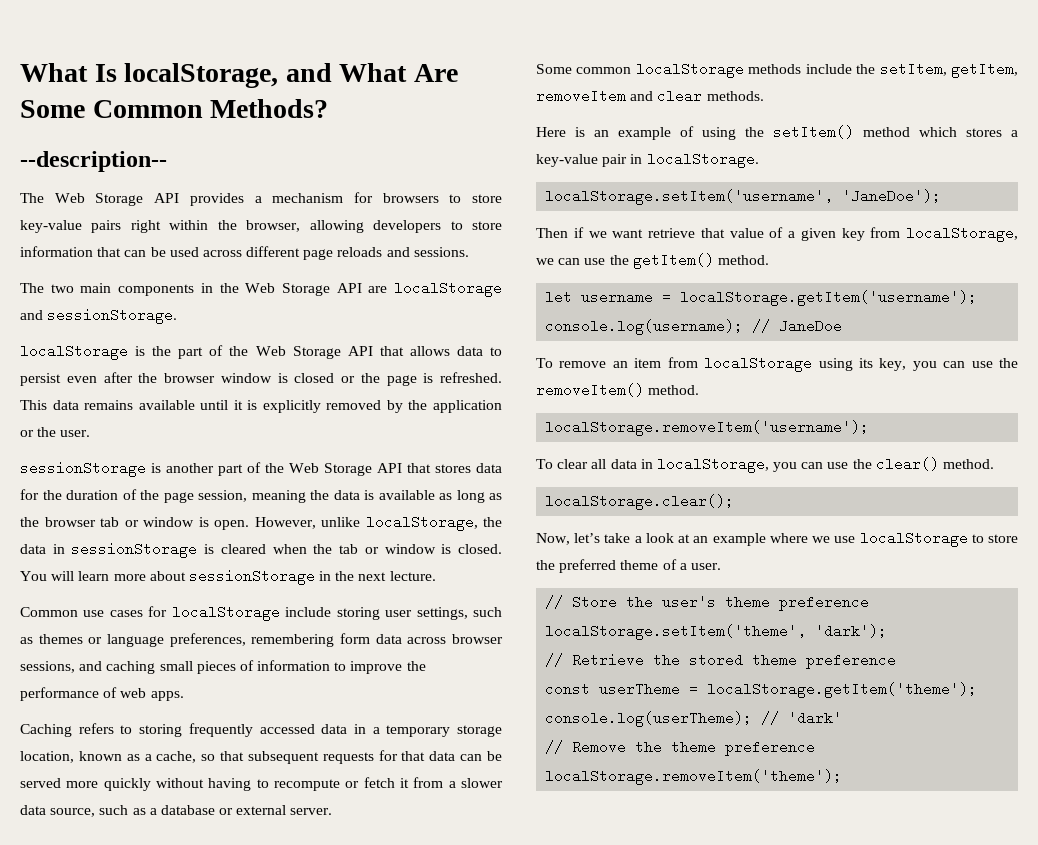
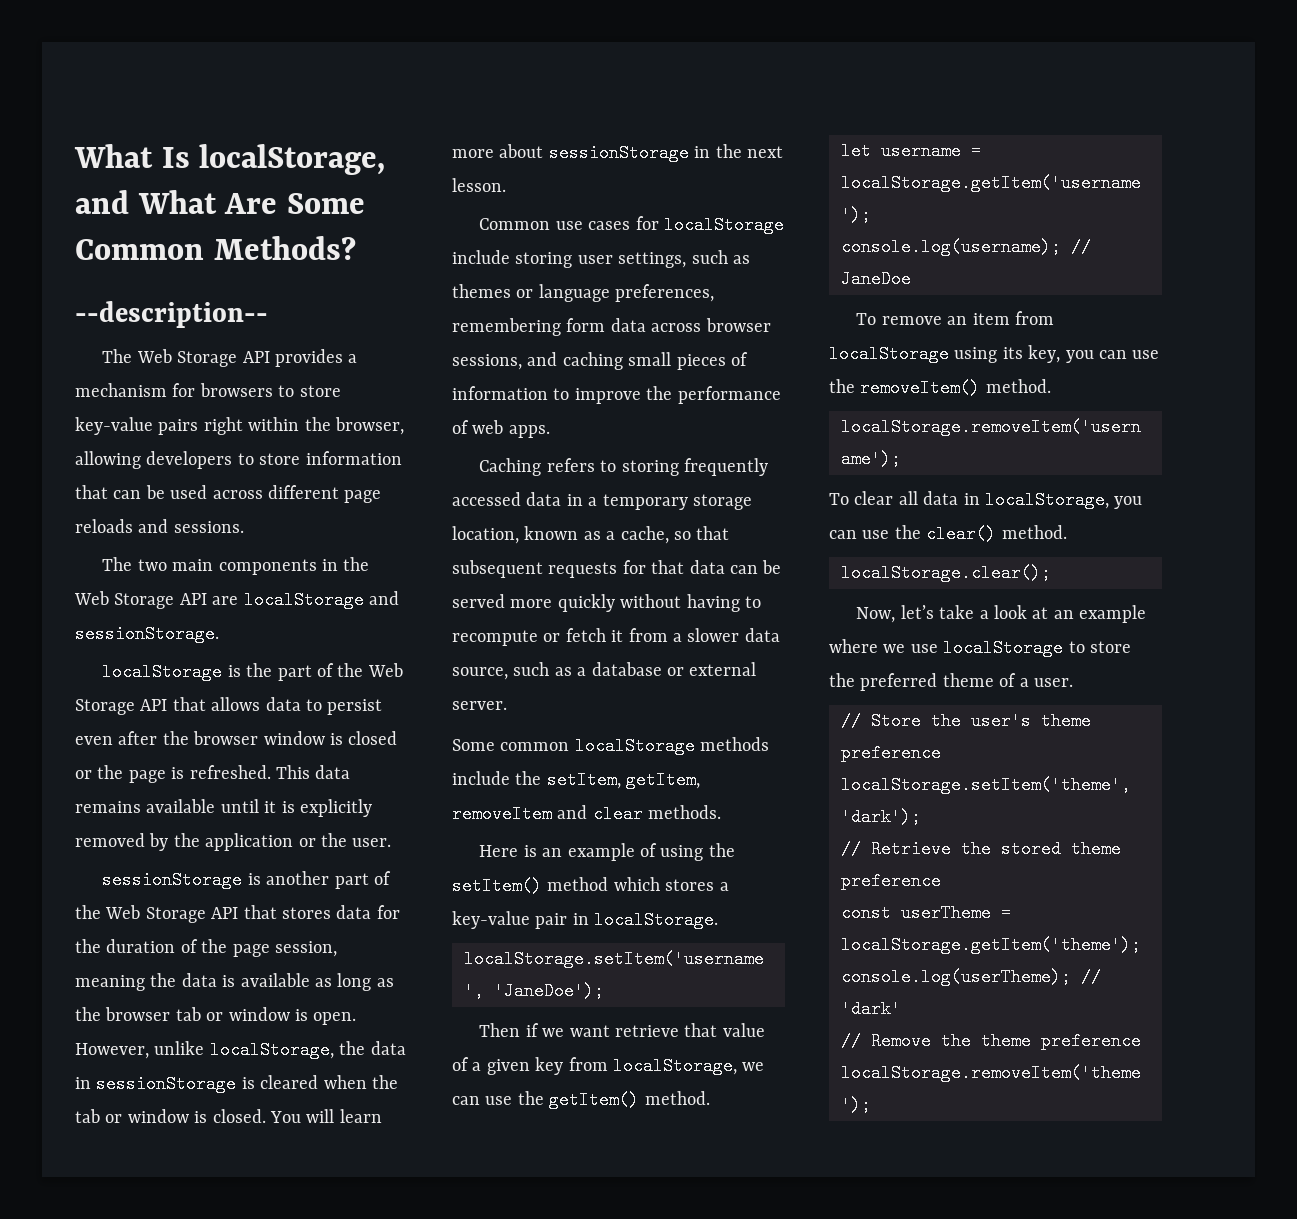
- You will learn more about sessionStorage in the next lecture.
+ You will learn more about sessionStorage in the next lesson.

